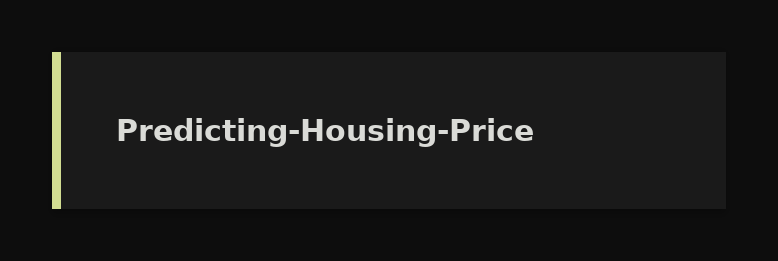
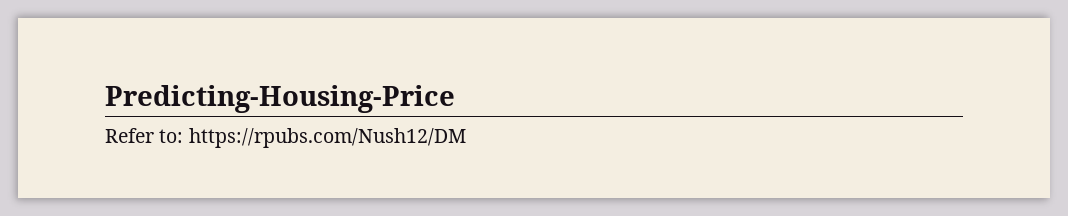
+ Refer to: https://rpubs.com/Nush12/DM

